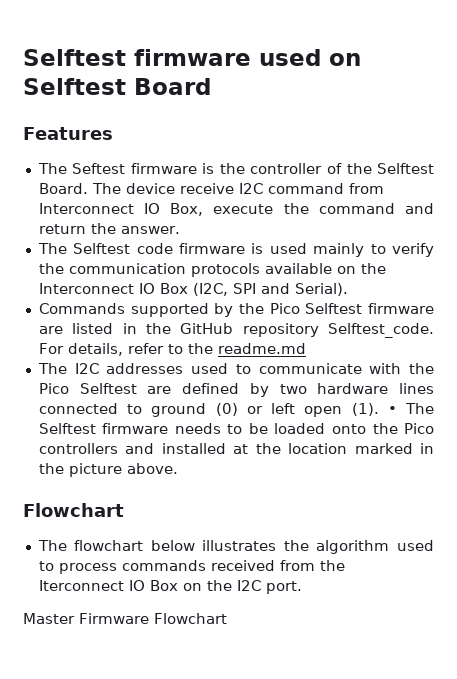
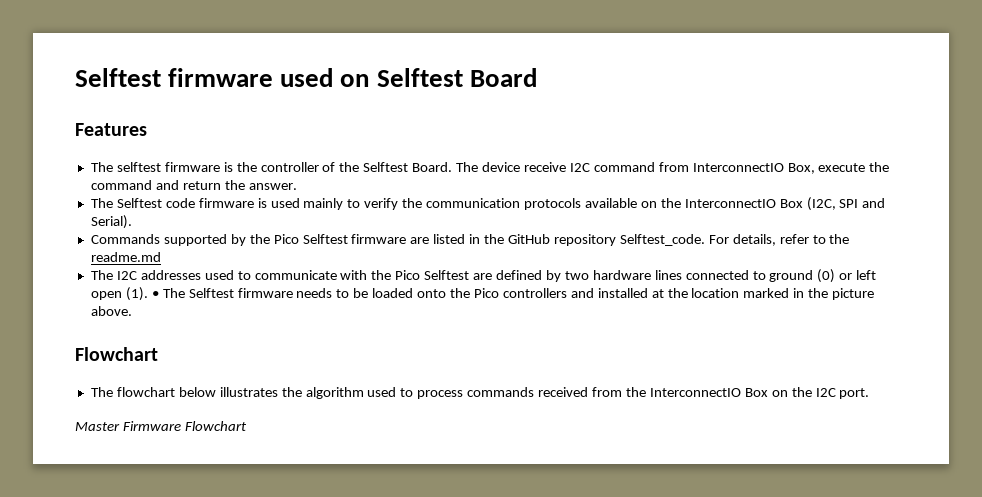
- The Seftest firmware is the controller of the Selftest Board.
+ The selftest firmware is the controller of the Selftest Board.
- The device receive I2C command from Interconnect IO Box, execute the command and return the answer.
+ The device receive I2C command from InterconnectIO Box, execute the command and return the answer.
- The Selftest code firmware is used mainly to verify the communication protocols available on the Interconnect IO Box (I2C, SPI and Serial).
+ The Selftest code firmware is used mainly to verify the communication protocols available on the InterconnectIO Box (I2C, SPI and Serial).
- The flowchart below illustrates the algorithm used to process commands received from the Iterconnect IO Box on the I2C port.
+ The flowchart below illustrates the algorithm used to process commands received from the InterconnectIO Box on the I2C port.

